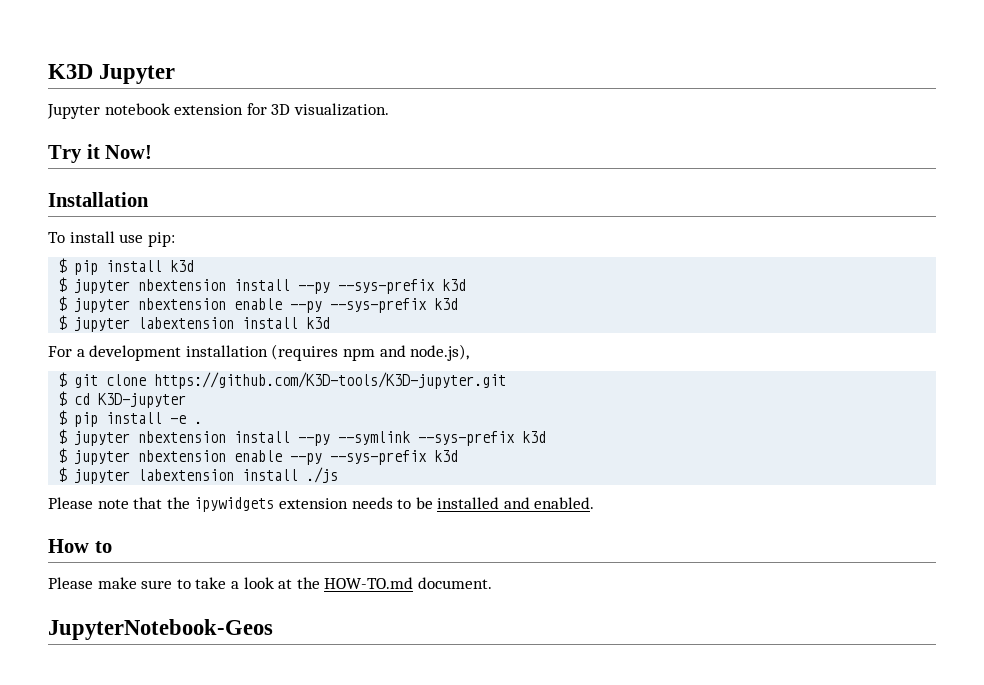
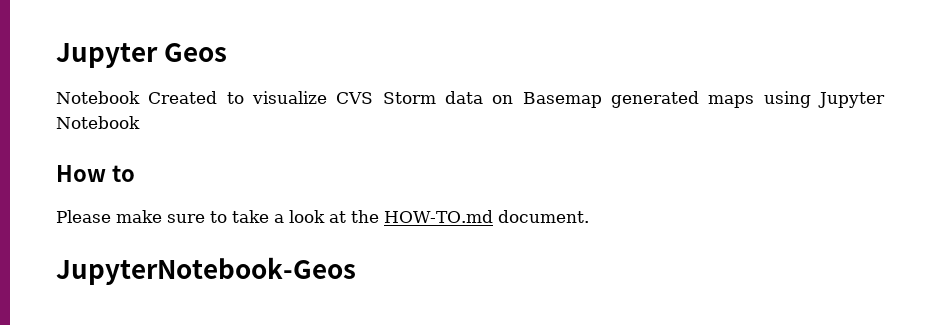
- K3D Jupyter
- Jupyter notebook extension for 3D visualization.
- Try it Now!
- Installation
- To install use pip:
- $ pip install k3d
- $ jupyter nbextension install --py --sys-prefix k3d
- $ jupyter nbextension enable --py --sys-prefix k3d
- $ jupyter labextension install k3d
- For a development installation (requires npm and node.js),
- $ git clone https://github.com/K3D-tools/K3D-jupyter.git
- $ cd K3D-jupyter
- $ pip install -e .
- $ jupyter nbextension install --py --symlink --sys-prefix k3d
- $ jupyter nbextension enable --py --sys-prefix k3d
- $ jupyter labextension install ./js
- Please note that the ipywidgets extension needs to be installed and enabled.
+ Jupyter Geos
+ Notebook Created to visualize CVS Storm data on Basemap generated maps using Jupyter Notebook

